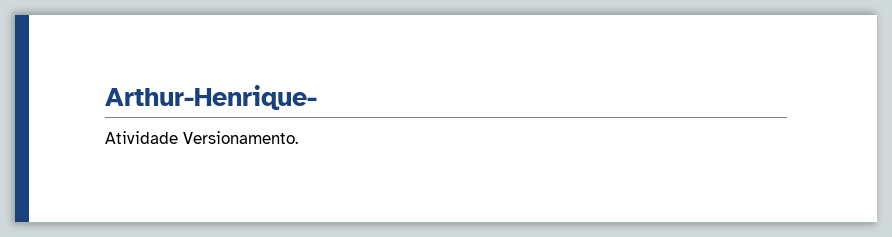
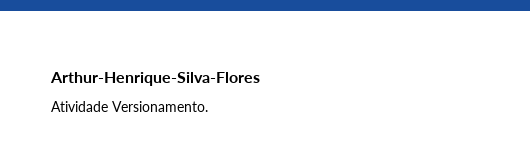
- Arthur-Henrique-
+ Arthur-Henrique-Silva-Flores

